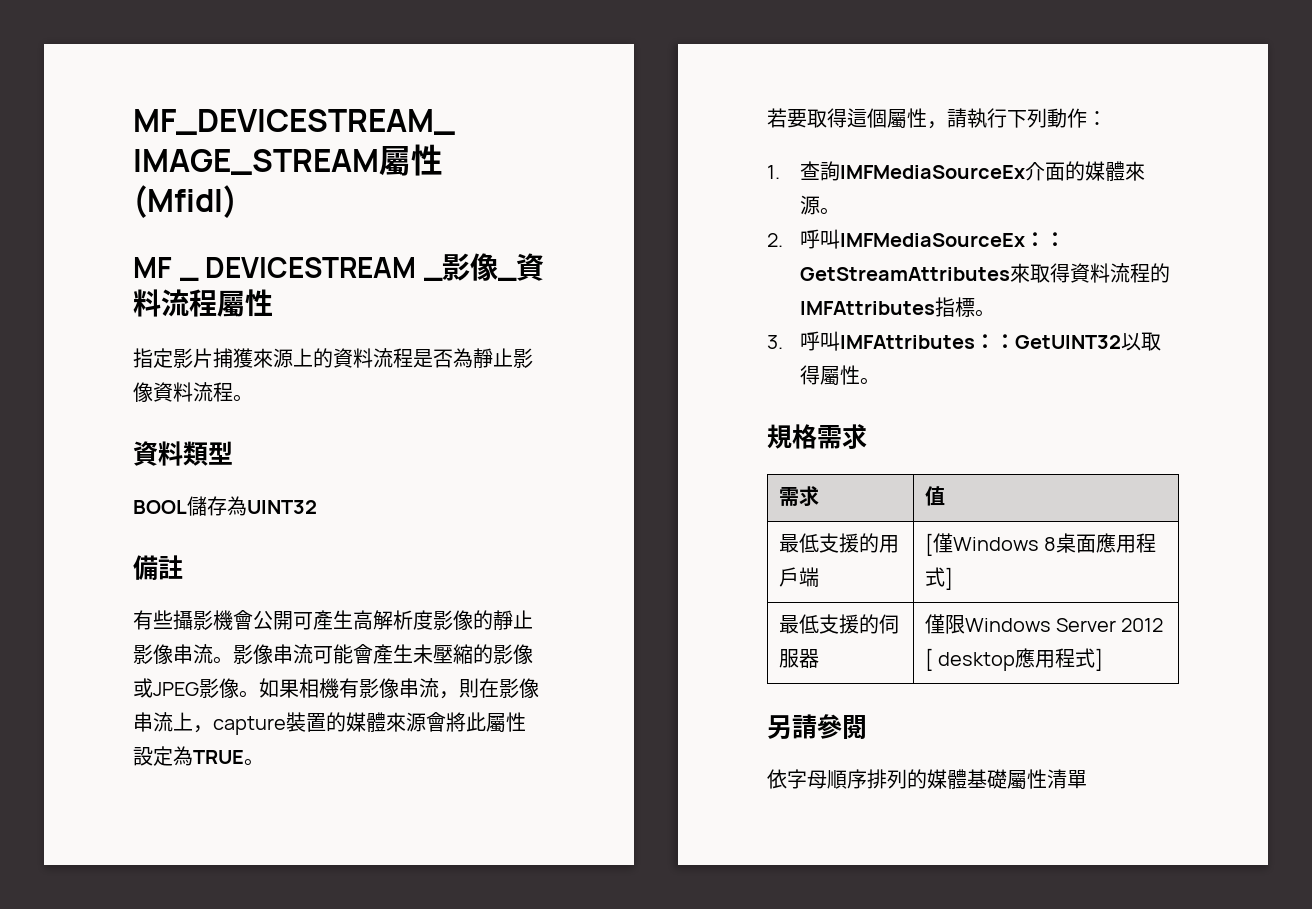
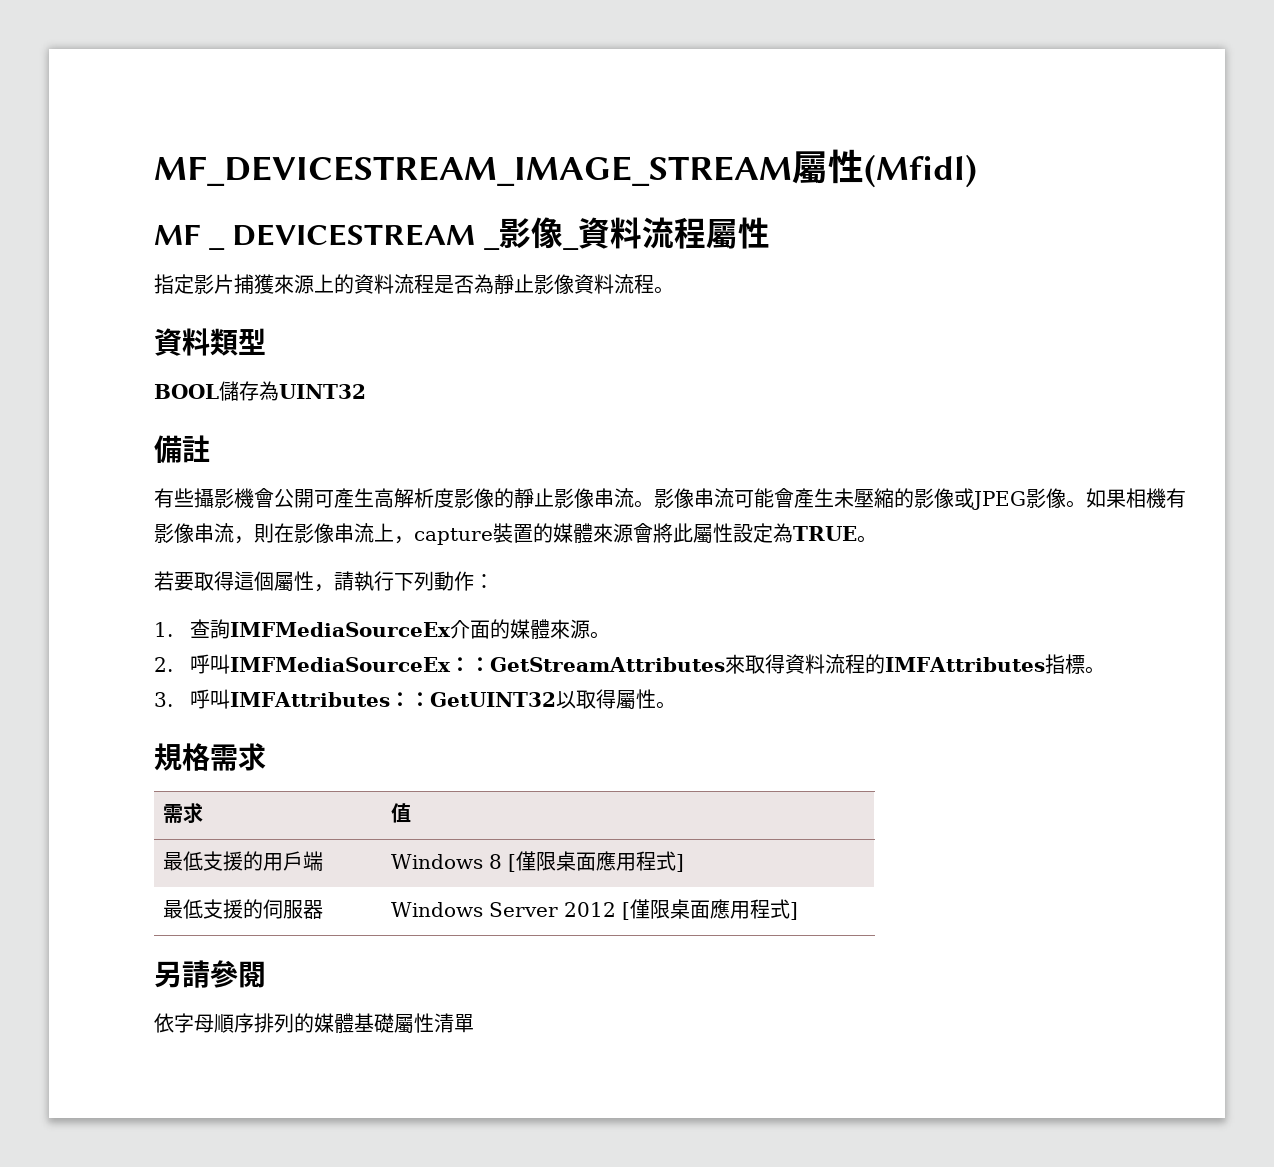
- 最低支援的用戶端 | [僅Windows 8桌面應用程式]
+ 最低支援的用戶端 | Windows 8 [僅限桌面應用程式]
- 最低支援的伺服器 | 僅限Windows Server 2012 [ desktop應用程式]
+ 最低支援的伺服器 | Windows Server 2012 [僅限桌面應用程式]

